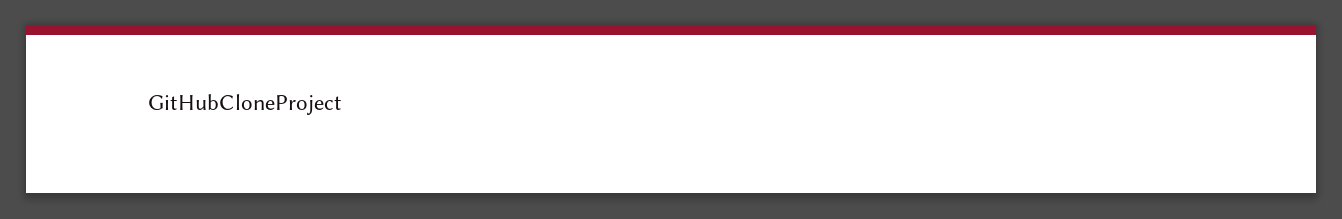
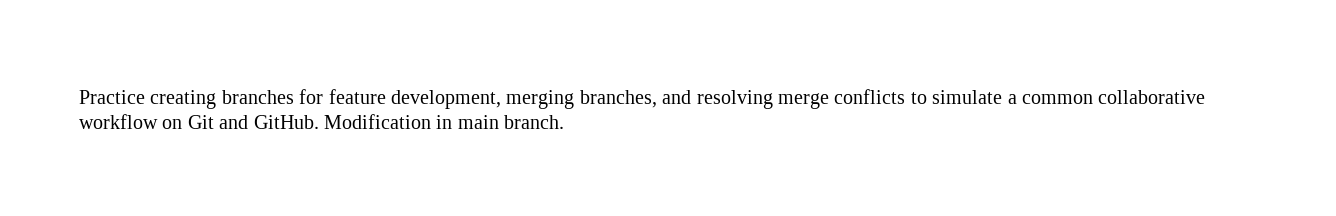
- GitHubCloneProject
+ Practice creating branches for feature development, merging branches, and resolving merge conflicts to simulate a common collaborative workflow on Git and GitHub. Modification in main branch.

